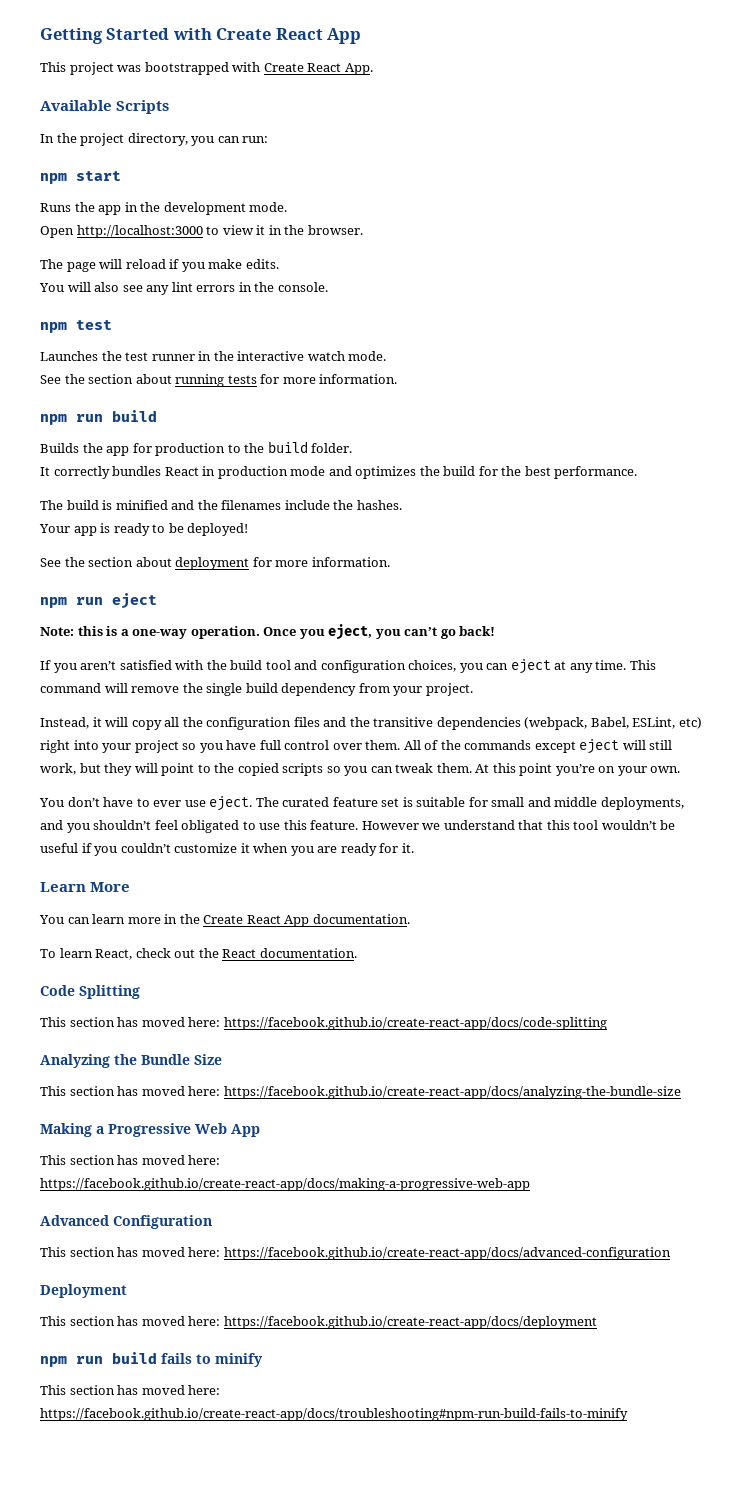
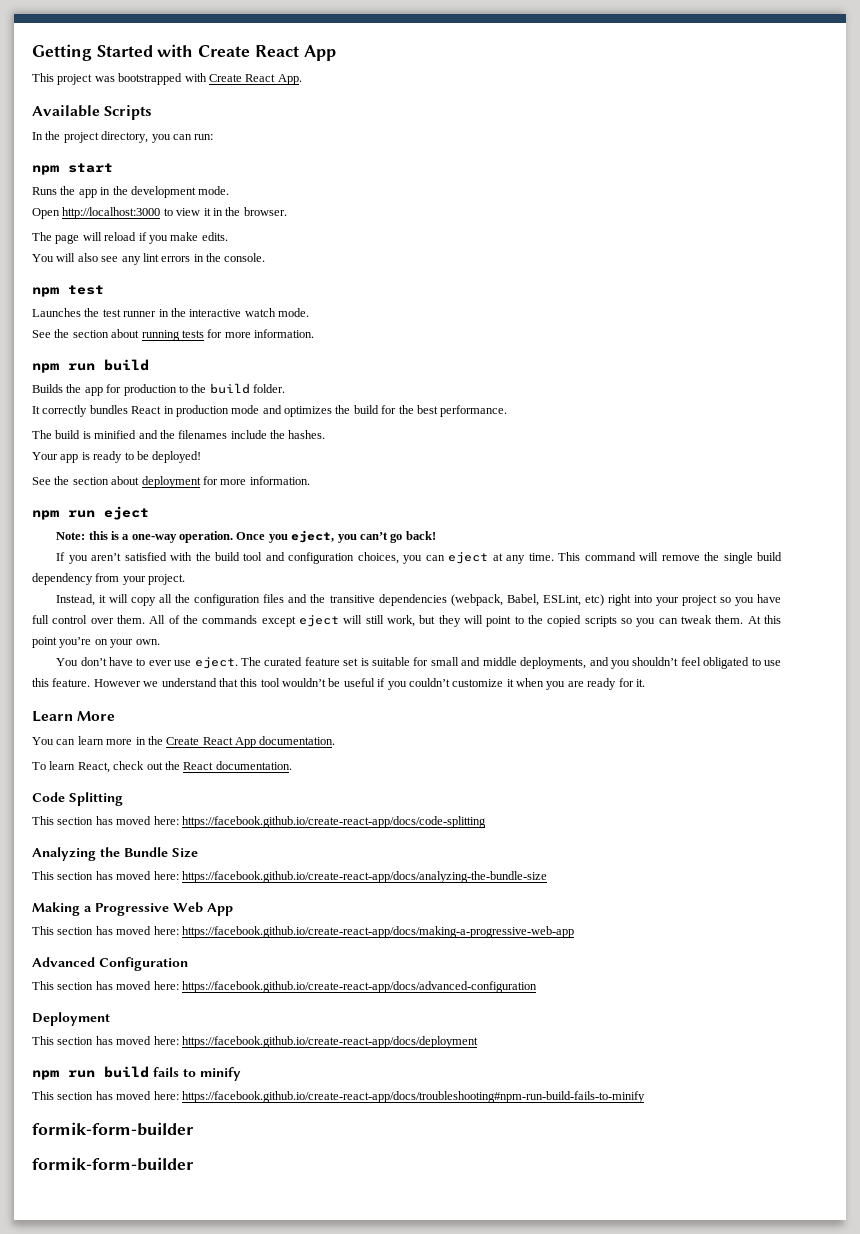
  This section has moved here: https://facebook.github.io/create-react-app/docs/troubleshooting#npm-run-build-fails-to-minify
+ formik-form-builder
+ formik-form-builder

